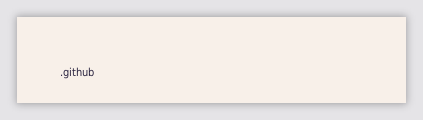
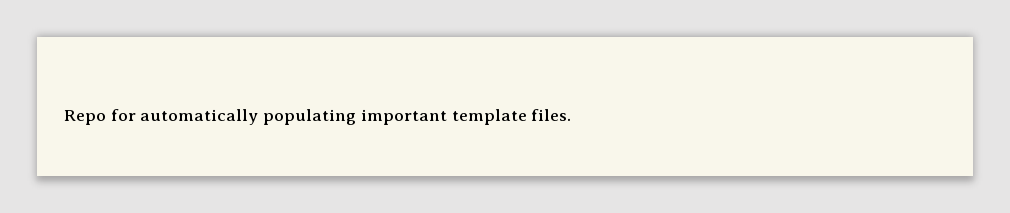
- .github
+ Repo for automatically populating important template files.

